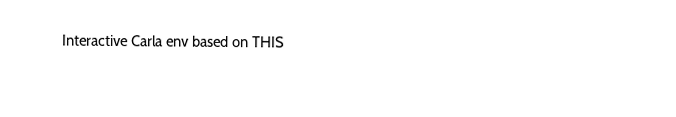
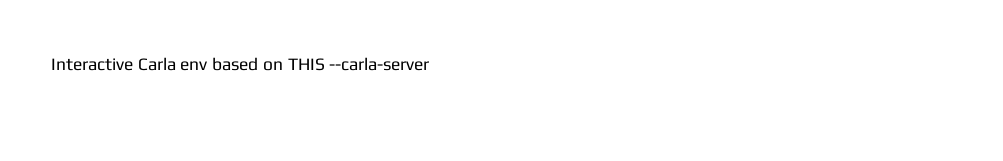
- Interactive Carla env based on THIS
+ Interactive Carla env based on THIS --carla-server

